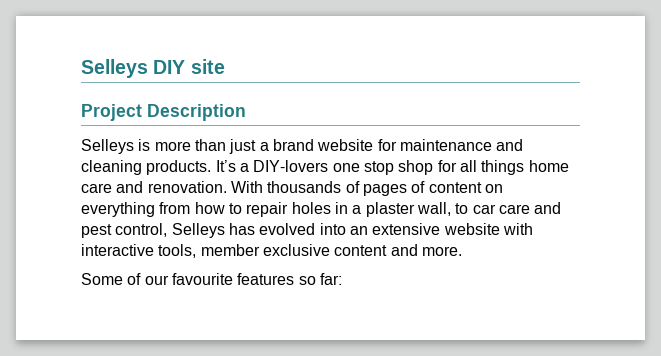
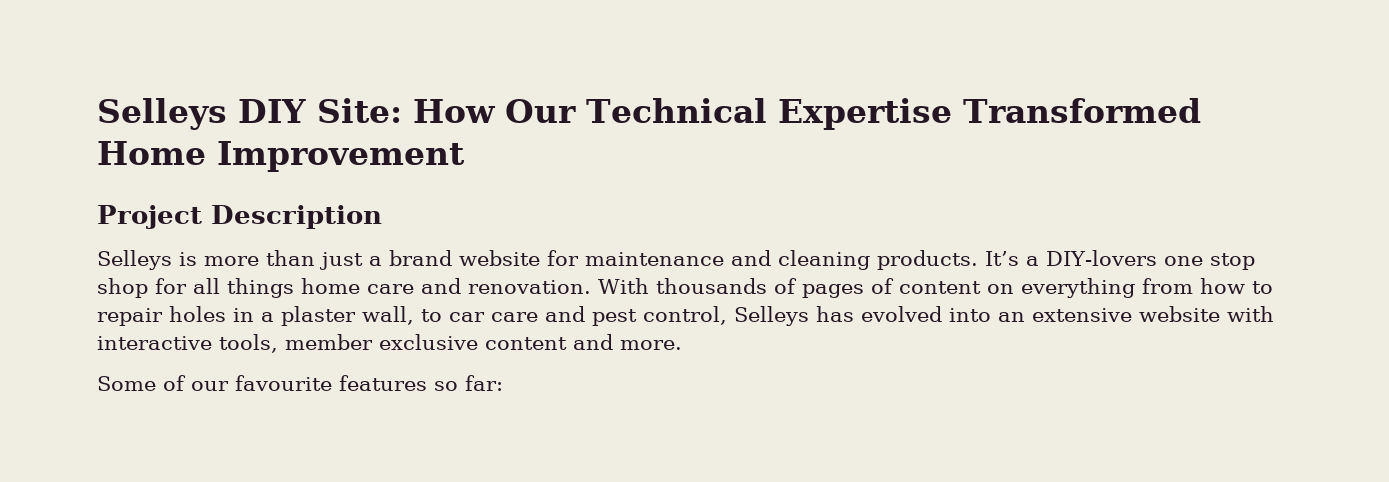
- Selleys DIY site
+ Selleys DIY Site: How Our Technical Expertise Transformed Home Improvement

